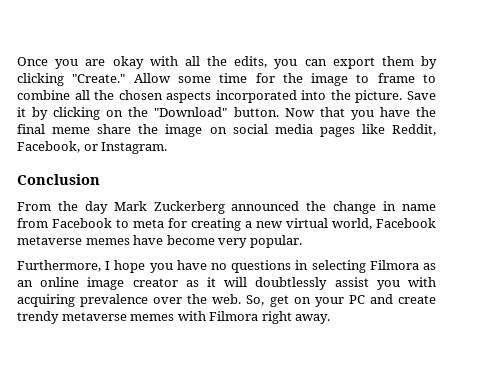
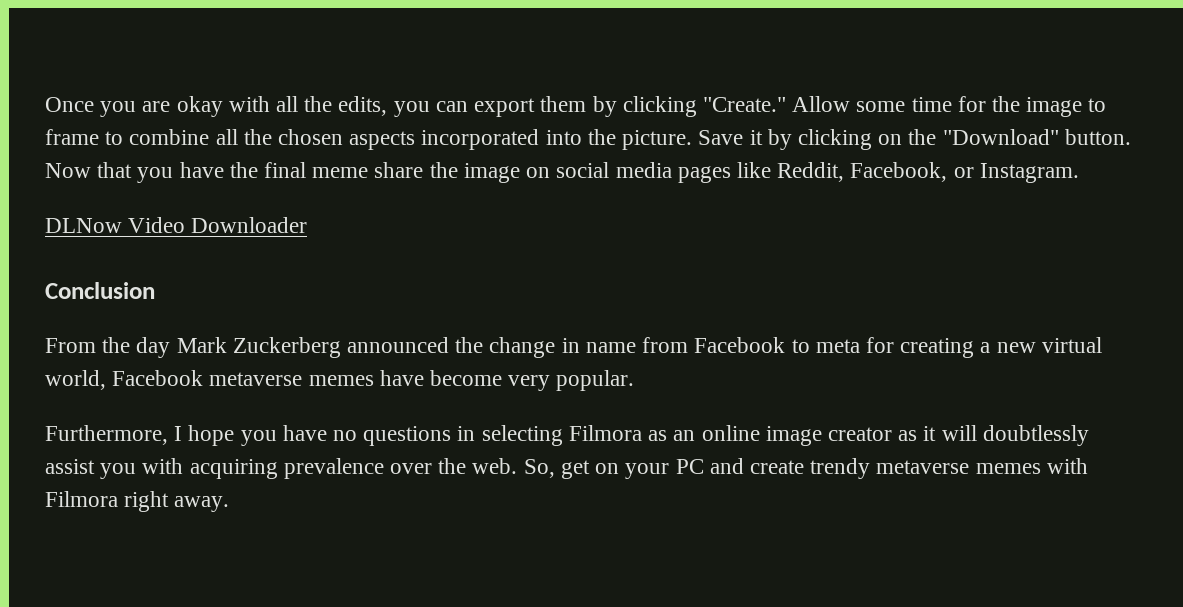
+ DLNow Video Downloader

